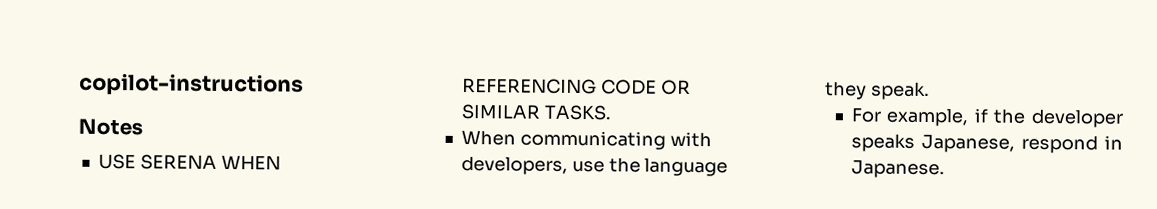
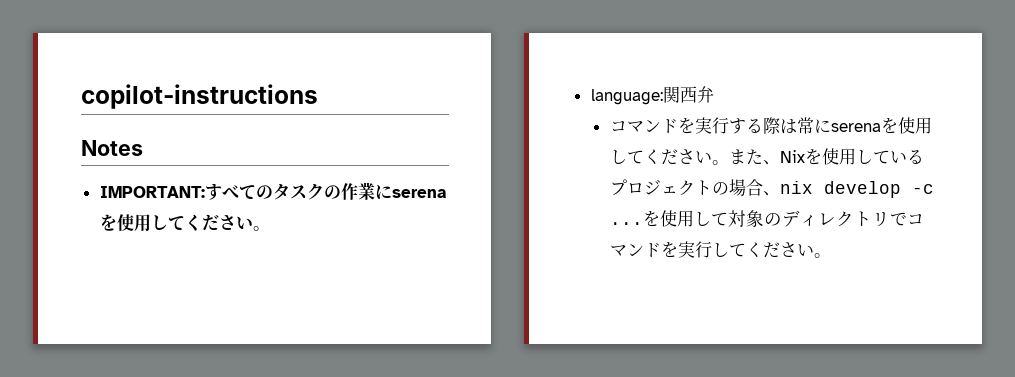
- USE SERENA WHEN REFERENCING CODE OR SIMILAR TASKS.
- When communicating with developers, use the language they speak.
- For example, if the developer speaks Japanese, respond in Japanese.
+ IMPORTANT:すべてのタスクの作業にserenaを使用してください。
+ language:関西弁
+ コマンドを実行する際は常にserenaを使用してください。また、Nixを使用しているプロジェクトの場合、nix develop -c ...を使用して対象のディレクトリでコマンドを実行してください。

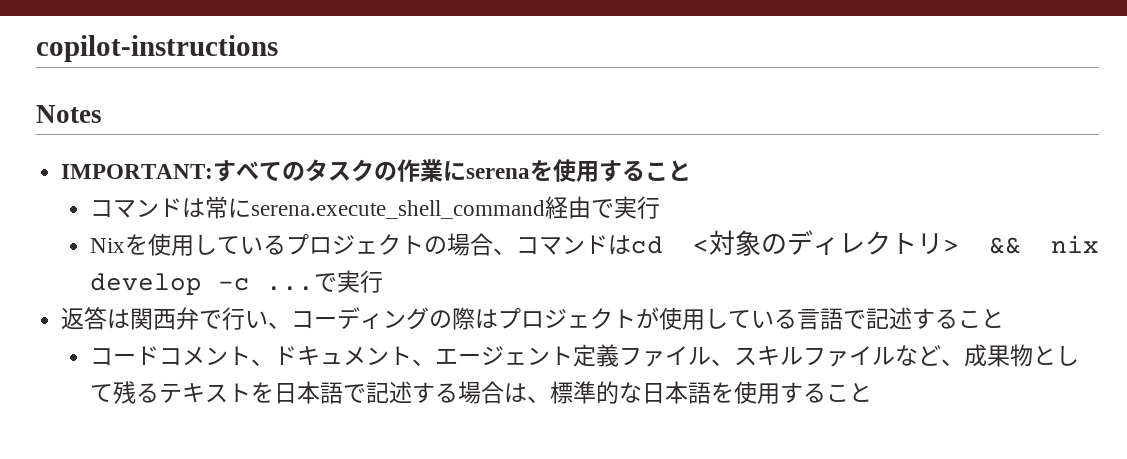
- IMPORTANT:すべてのタスクの作業にserenaを使用してください。
- language:関西弁
- コマンドを実行する際は常にserenaを使用してください。また、Nixを使用しているプロジェクトの場合、nix develop -c ...を使用して対象のディレクトリでコマンドを実行してください。
+ IMPORTANT:すべてのタスクの作業にserenaを使用すること
+ コマンドは常にserena.execute_shell_command経由で実行
+ Nixを使用しているプロジェクトの場合、コマンドはcd <対象のディレクトリ> && nix develop -c ...で実行
+ 返答は関西弁で行い、コーディングの際はプロジェクトが使用している言語で記述すること
+ コードコメント、ドキュメント、エージェント定義ファイル、スキルファイルなど、成果物として残るテキストを日本語で記述する場合は、標準的な日本語を使用すること

